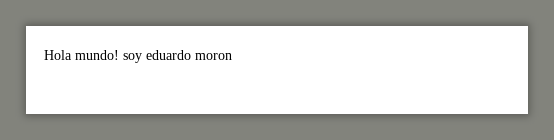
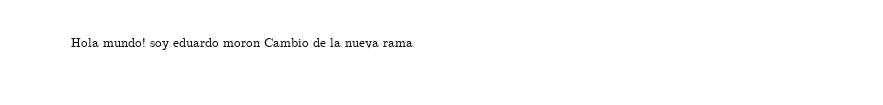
- Hola mundo! soy eduardo moron
+ Hola mundo! soy eduardo moron Cambio de la nueva rama

